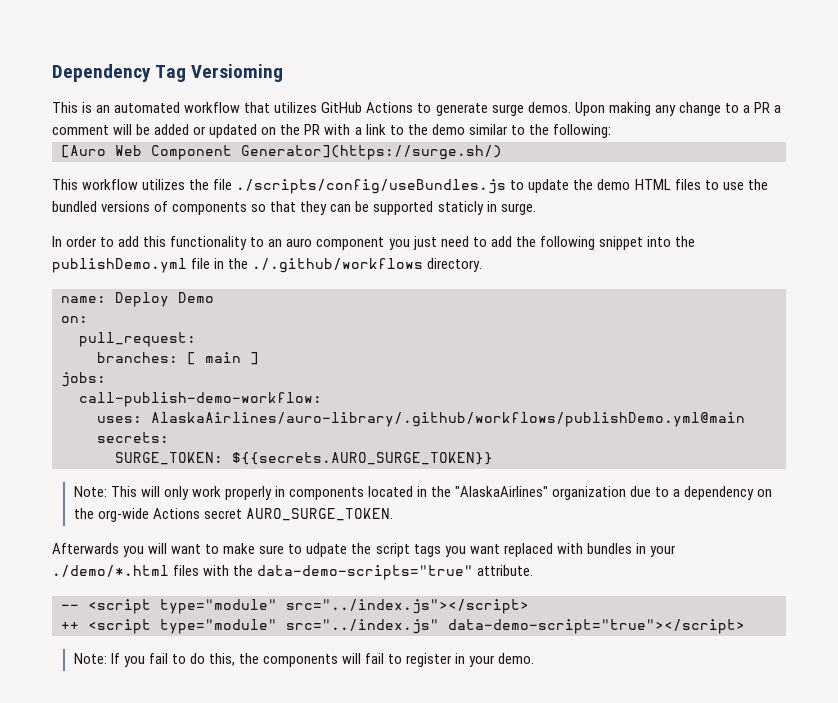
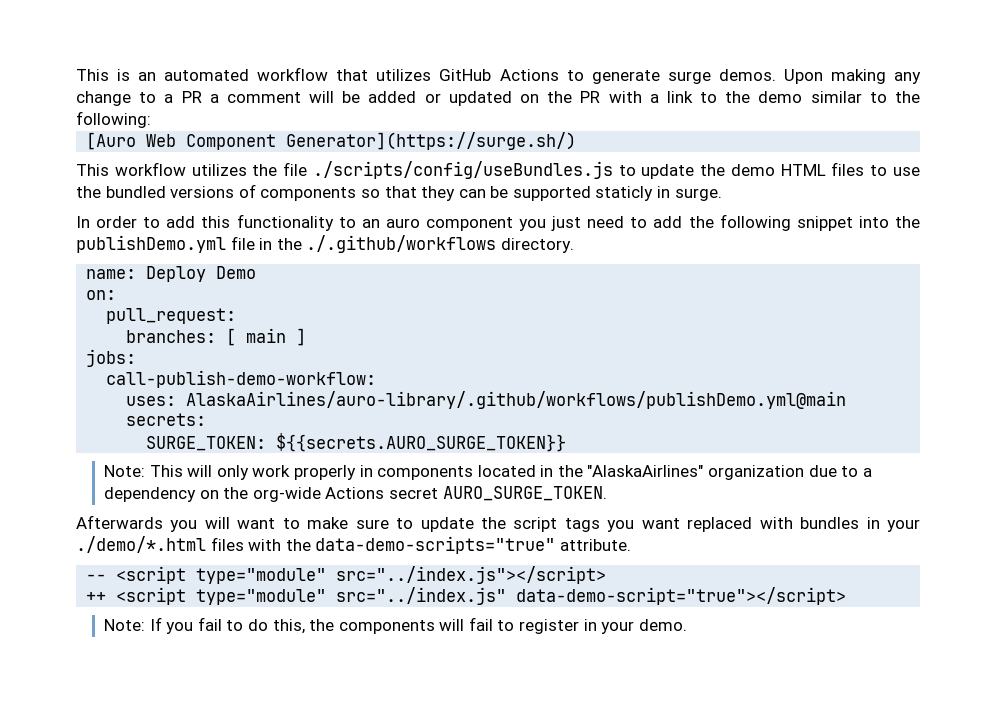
- Dependency Tag Versioming
- Afterwards you will want to make sure to udpate the script tags you want replaced with bundles in your ./demo/*.html files with the data-demo-scripts="true" attribute.
+ Afterwards you will want to make sure to update the script tags you want replaced with bundles in your ./demo/*.html files with the data-demo-scripts="true" attribute.

